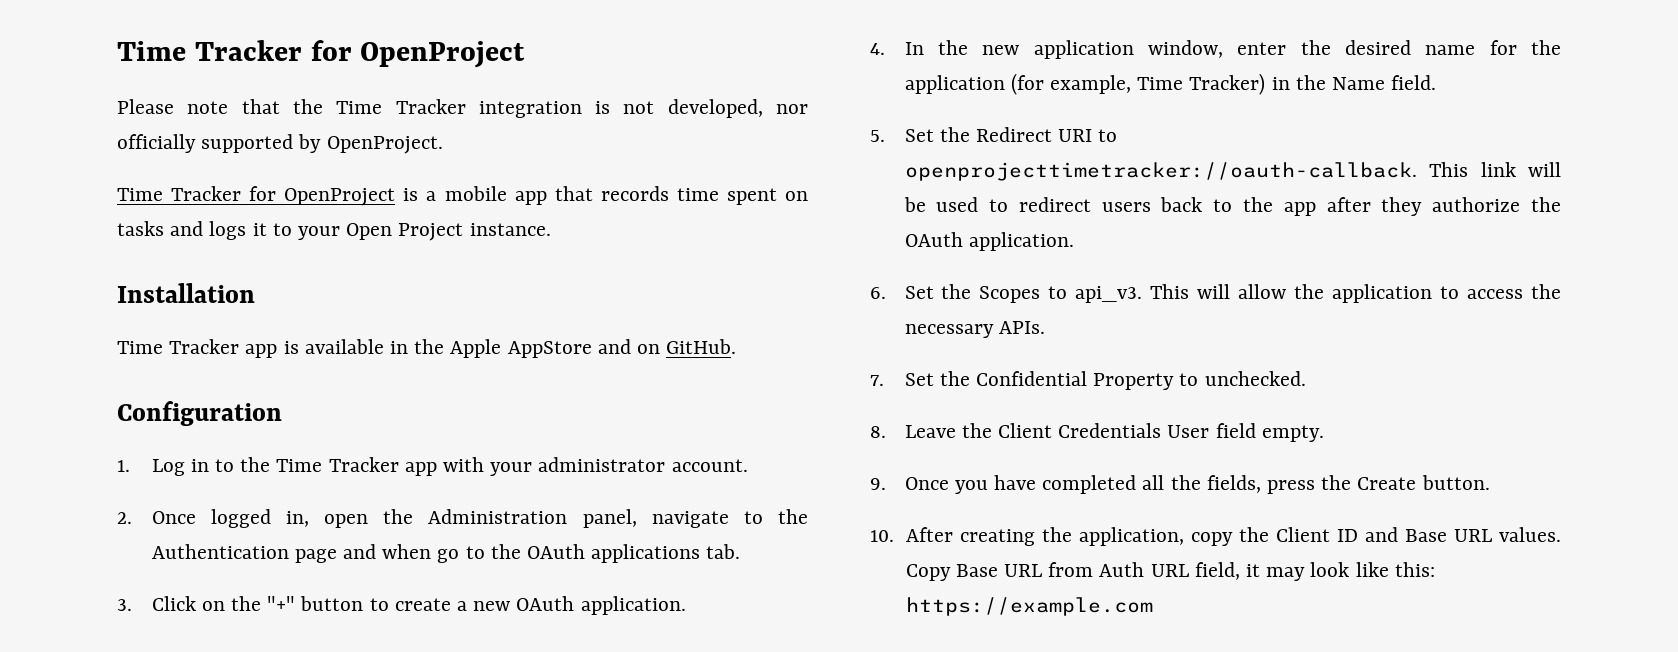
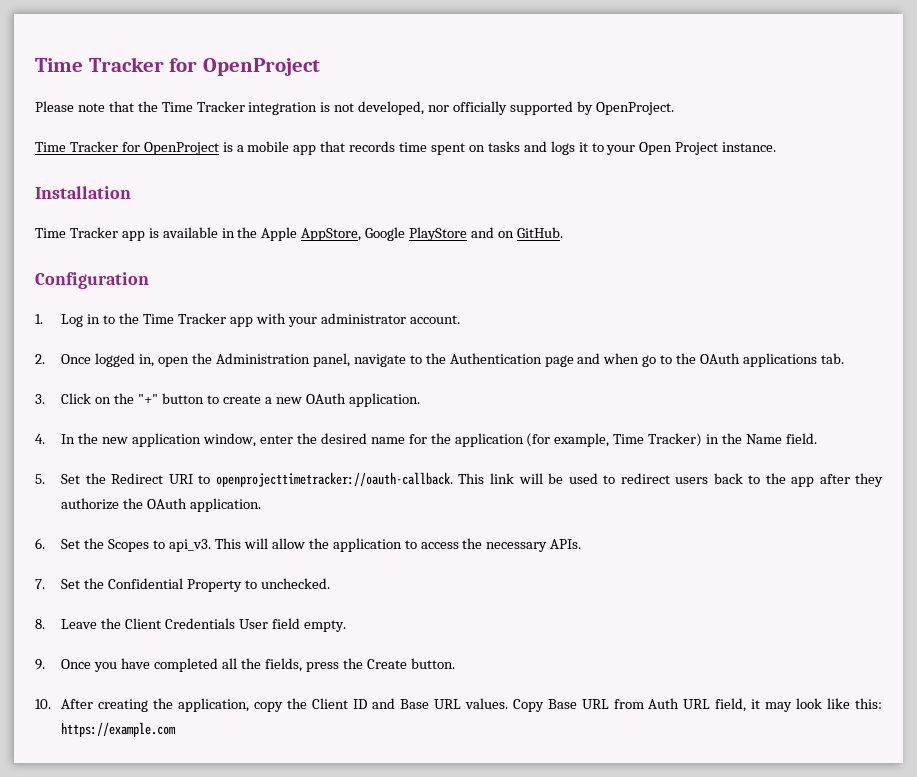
- Time Tracker app is available in the Apple AppStore and on GitHub.
+ Time Tracker app is available in the Apple AppStore, Google PlayStore and on GitHub.

